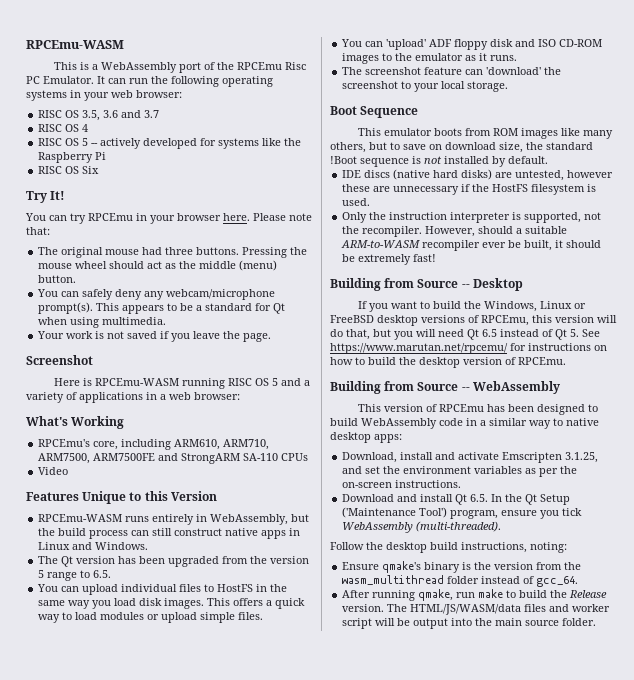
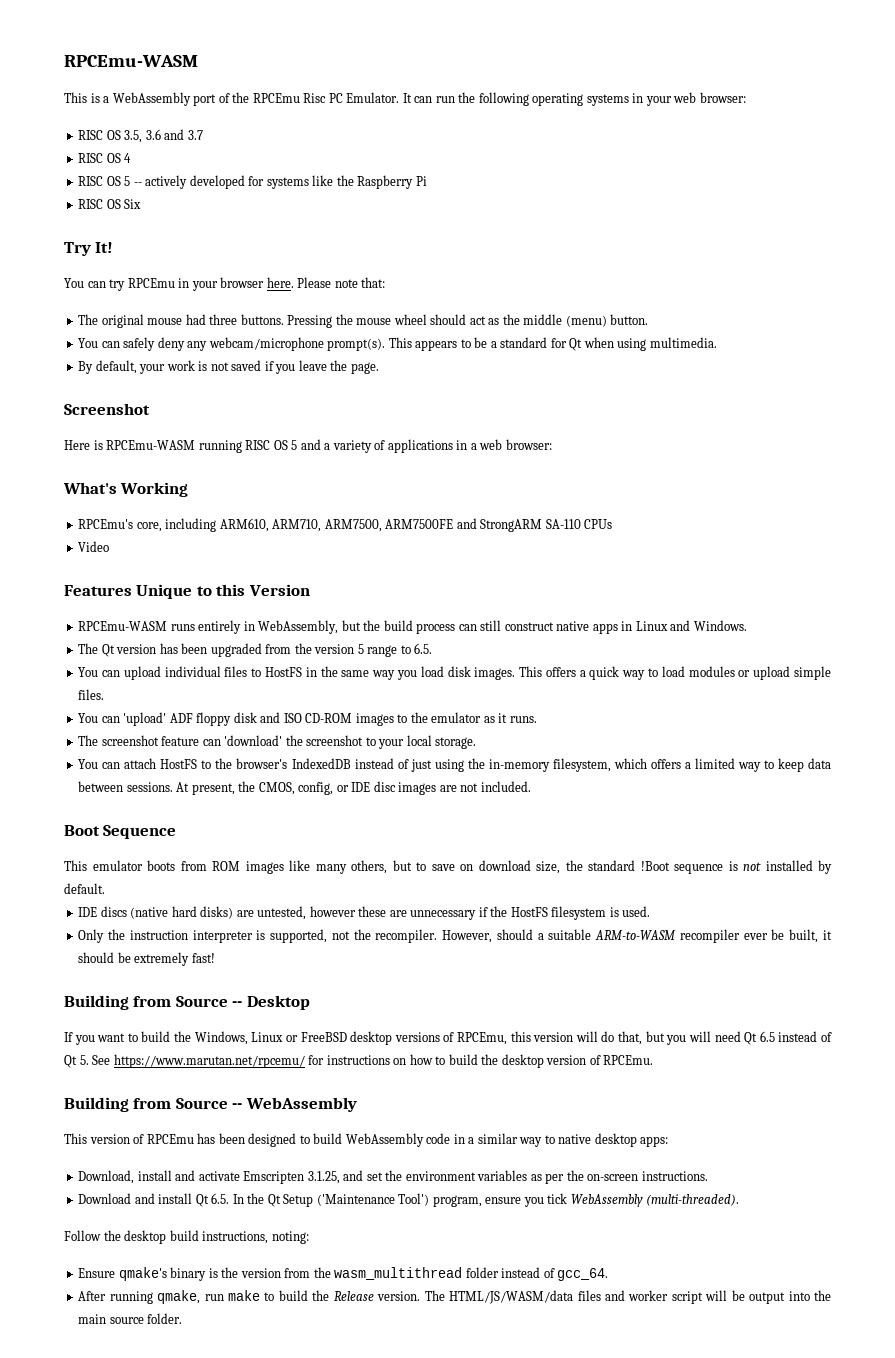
- Your work is not saved if you leave the page.
+ By default, your work is not saved if you leave the page.
+ You can attach HostFS to the browser's IndexedDB instead of just using the in-memory filesystem, which offers a limited way to keep data between sessions. At present, the CMOS, config, or IDE disc images are not included.

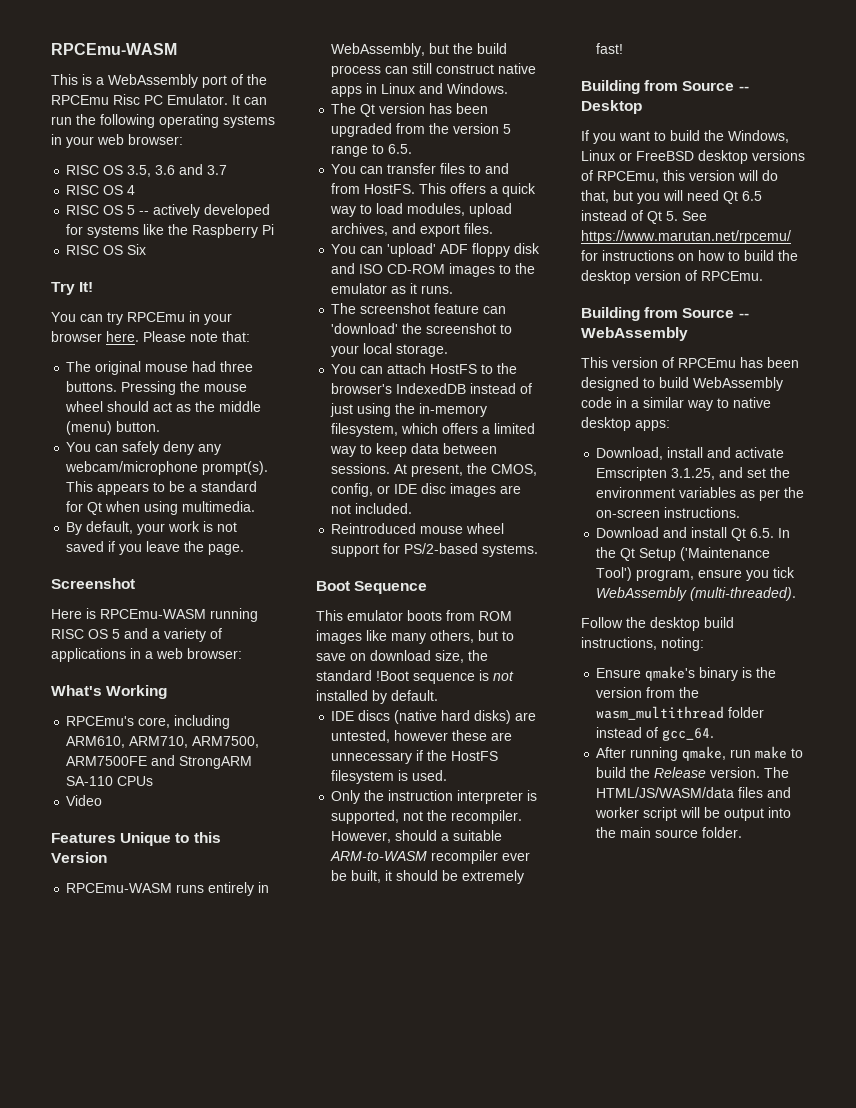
- You can upload individual files to HostFS in the same way you load disk images.
+ You can transfer files to and from HostFS.
- This offers a quick way to load modules or upload simple files.
+ This offers a quick way to load modules, upload archives, and export files.
+ Reintroduced mouse wheel support for PS/2-based systems.

